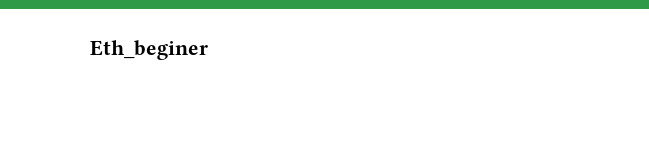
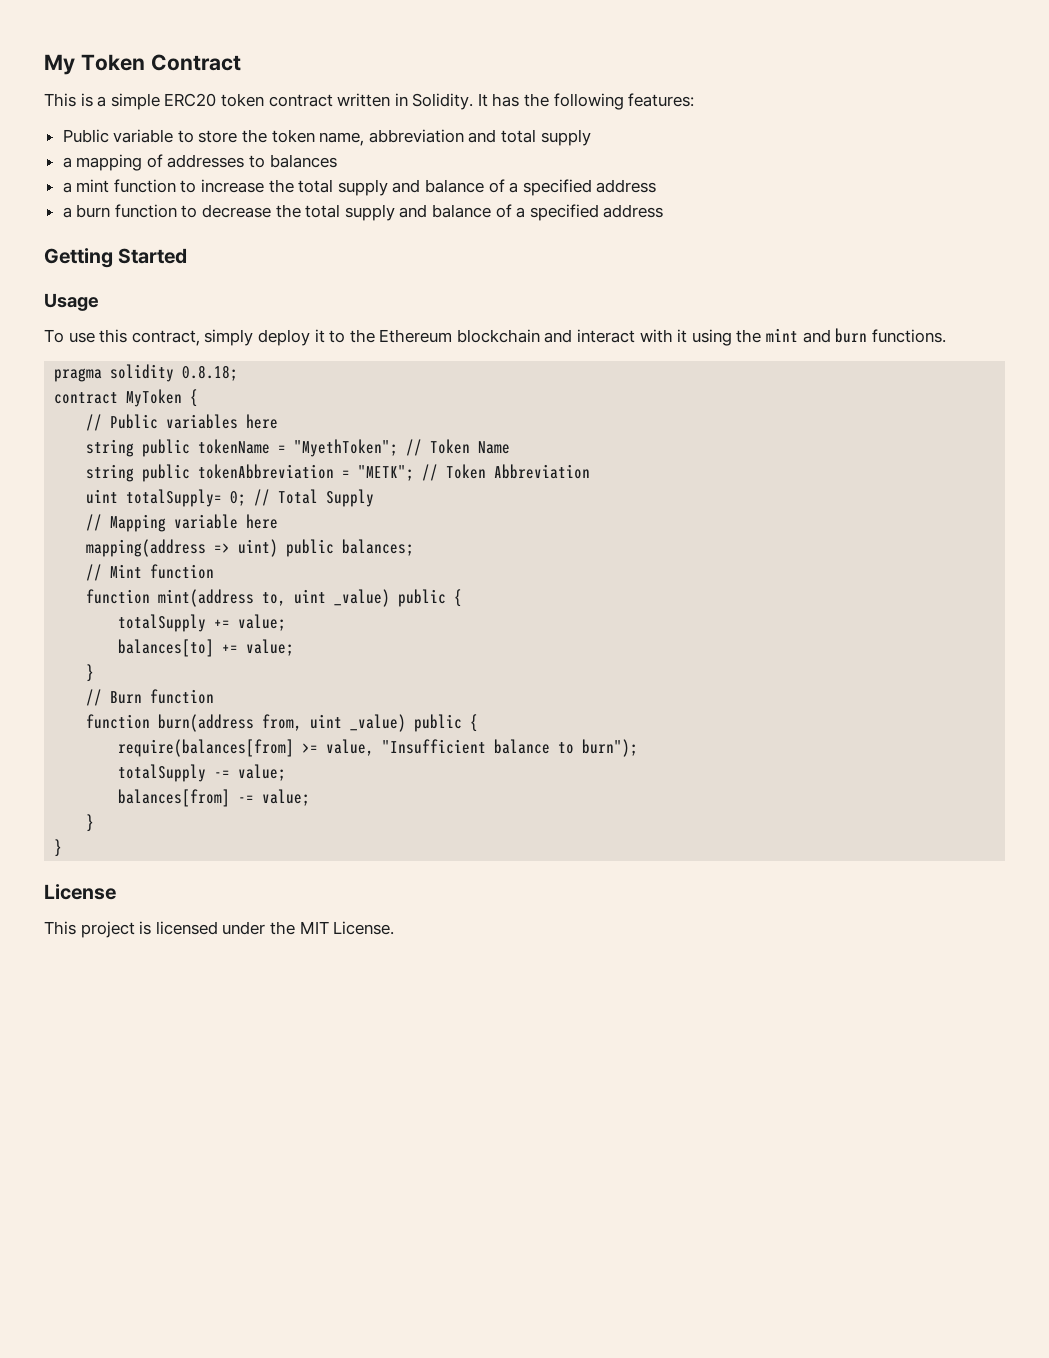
- Eth_beginer
+ My Token Contract
+ This is a simple ERC20 token contract written in Solidity. It has the following features:
+ Public variable to store the token name, abbreviation and total supply
+ a mapping of addresses to balances
+ a mint function to increase the total supply and balance of a specified address
+ a burn function to decrease the total supply and balance of a specified address
+ Getting Started
+ Usage
+ To use this contract, simply deploy it to the Ethereum blockchain and interact with it using the mint and burn functions.
+ pragma solidity 0.8.18;
+ contract MyToken {
+ // Public variables here
+ string public tokenName = "MyethToken"; // Token Name
+ string public tokenAbbreviation = "METK"; // Token Abbreviation
+ uint totalSupply= 0; // Total Supply
+ // Mapping variable here
+ mapping(address => uint) public balances;
+ // Mint function
+ function mint(address to, uint _value) public {
+ totalSupply += value;
+ balances[to] += value;
+ }
+ // Burn function
+ function burn(address from, uint _value) public {
+ require(balances[from] >= value, "Insufficient balance to burn");
+ totalSupply -= value;
+ balances[from] -= value;
+ }
+ }
+ License
+ This project is licensed under the MIT License.

